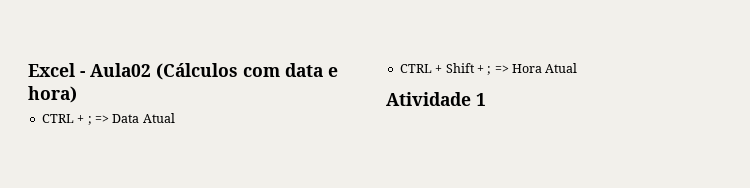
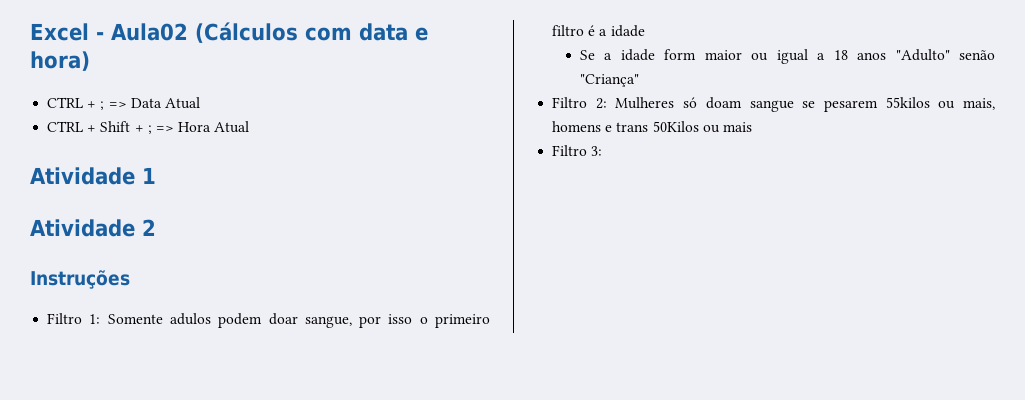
+ Atividade 2
+ Instruções
+ Filtro 1: Somente adulos podem doar sangue, por isso o primeiro filtro é a idade
+ Se a idade form maior ou igual a 18 anos "Adulto" senão "Criança"
+ Filtro 2: Mulheres só doam sangue se pesarem 55kilos ou mais, homens e trans 50Kilos ou mais
+ Filtro 3:

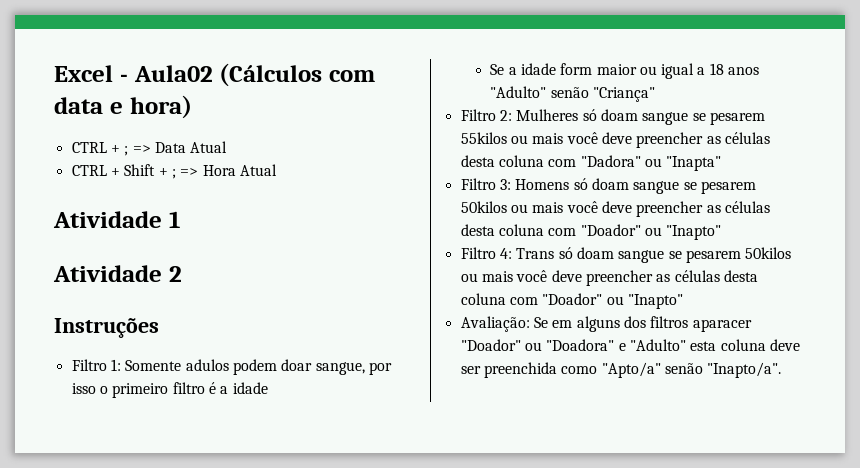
- Filtro 2: Mulheres só doam sangue se pesarem 55kilos ou mais, homens e trans 50Kilos ou mais
- Filtro 3:
+ Filtro 2: Mulheres só doam sangue se pesarem 55kilos ou mais você deve preencher as células desta coluna com "Dadora" ou "Inapta"
+ Filtro 3: Homens só doam sangue se pesarem 50kilos ou mais você deve preencher as células desta coluna com "Doador" ou "Inapto"
+ Filtro 4: Trans só doam sangue se pesarem 50kilos ou mais você deve preencher as células desta coluna com "Doador" ou "Inapto"
+ Avaliação: Se em alguns dos filtros aparacer "Doador" ou "Doadora" e "Adulto" esta coluna deve ser preenchida como "Apto/a" senão "Inapto/a".

